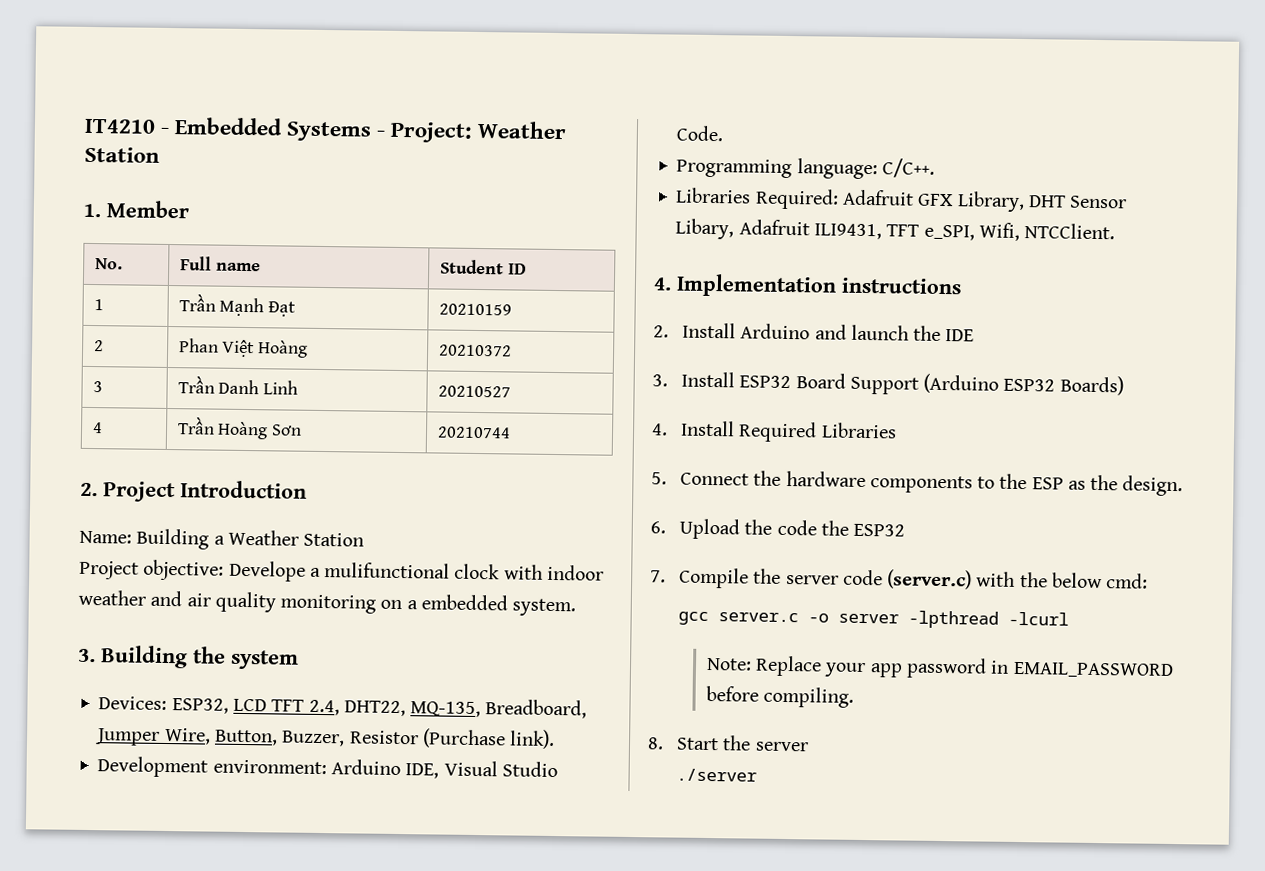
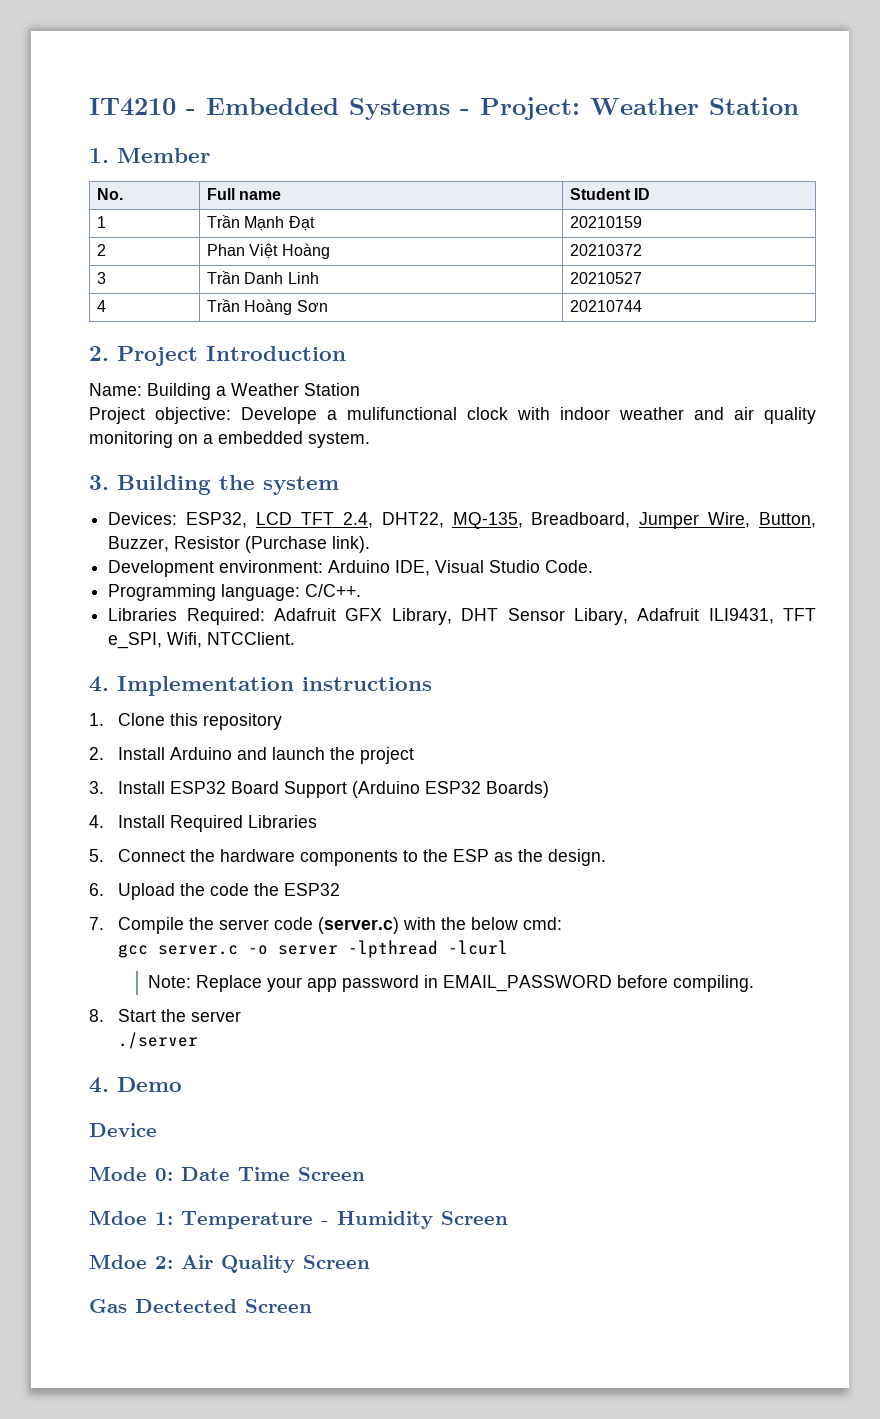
+ 1. Clone this repository
- 2. Install Arduino and launch the IDE
+ 2. Install Arduino and launch the project
+ 4. Demo
+ Device
+ Mode 0: Date Time Screen
+ Mdoe 1: Temperature - Humidity Screen
+ Mdoe 2: Air Quality Screen
+ Gas Dectected Screen

